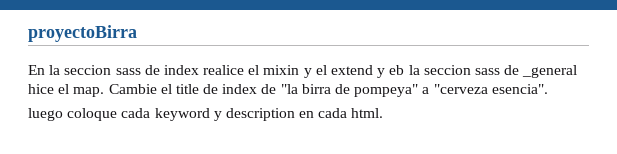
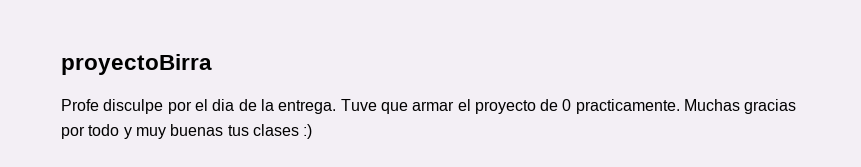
- En la seccion sass de index realice el mixin y el extend y eb la seccion sass de _general hice el map. Cambie el title de index de "la birra de pompeya" a "cerveza esencia".
- luego coloque cada keyword y description en cada html.
+ Profe disculpe por el dia de la entrega. Tuve que armar el proyecto de 0 practicamente. Muchas gracias por todo y muy buenas tus clases :)

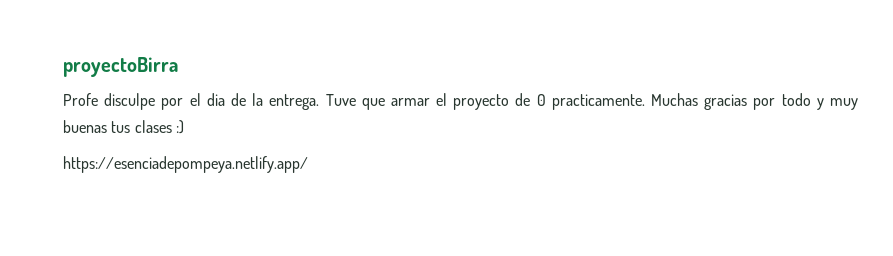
+ https://esenciadepompeya.netlify.app/

